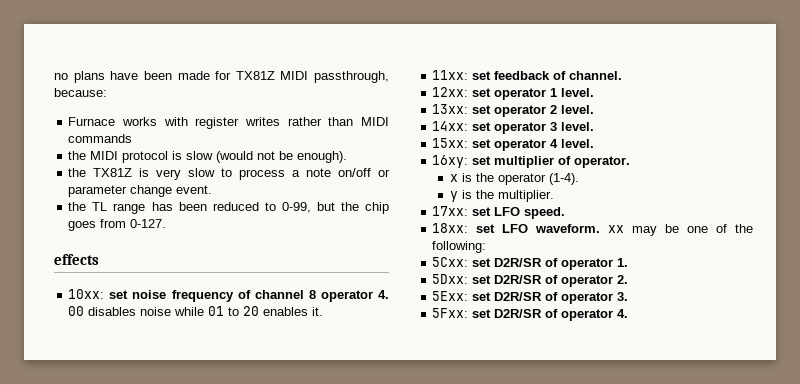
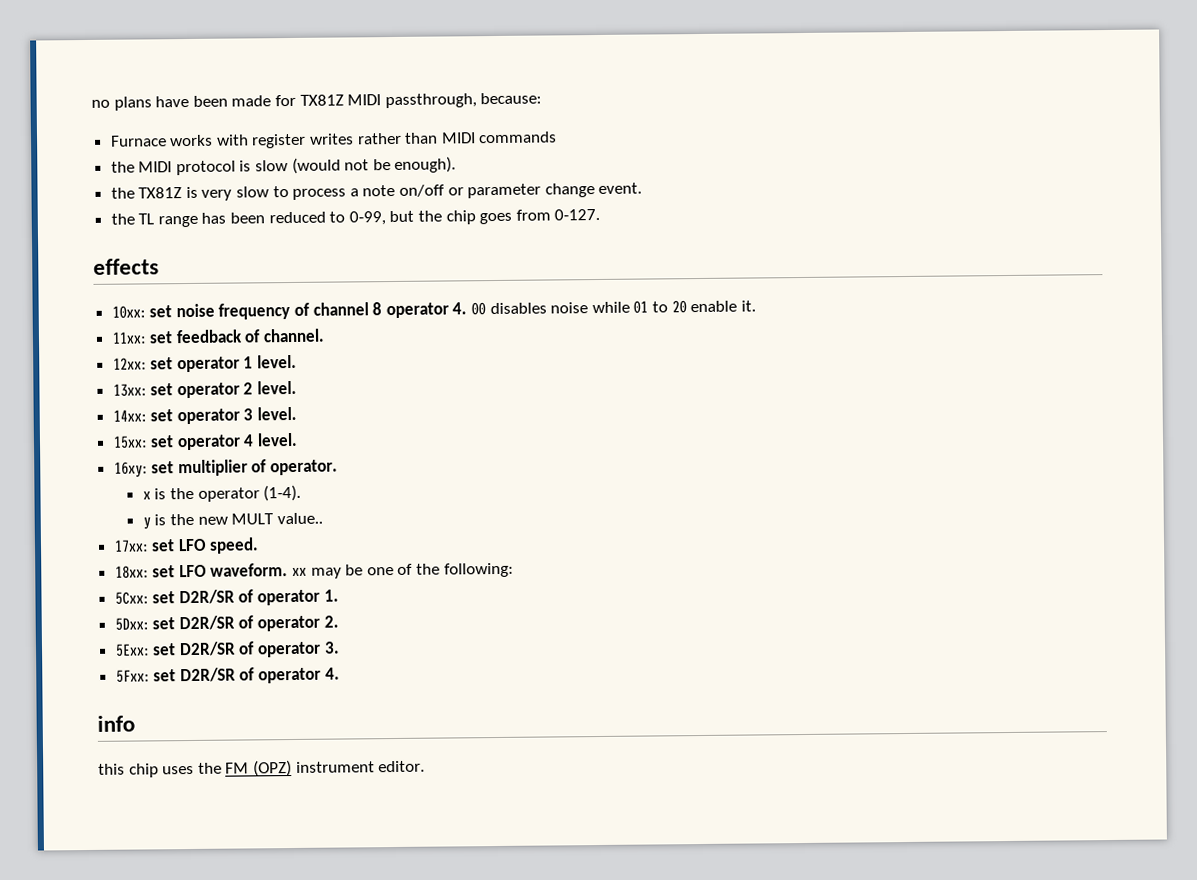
- 10xx: set noise frequency of channel 8 operator 4. 00 disables noise while 01 to 20 enables it.
+ 10xx: set noise frequency of channel 8 operator 4. 00 disables noise while 01 to 20 enable it.
- y is the multiplier.
+ y is the new MULT value..
+ info
+ this chip uses the FM (OPZ) instrument editor.

